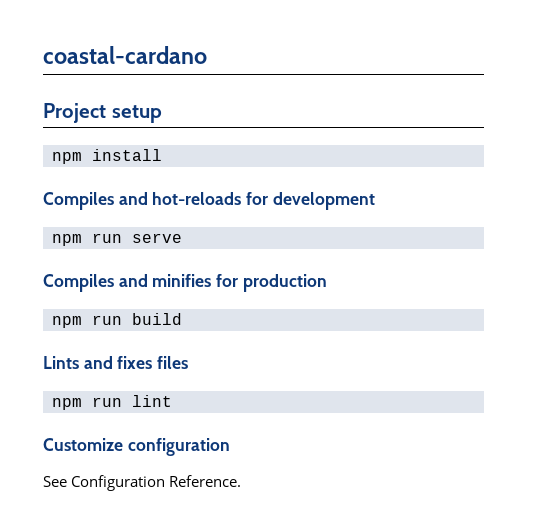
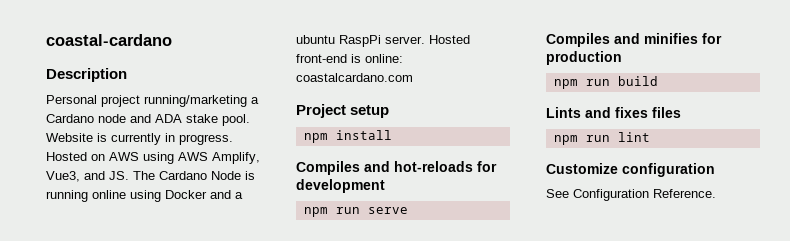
+ Description
+ Personal project running/marketing a Cardano node and ADA stake pool. Website is currently in progress. Hosted on AWS using AWS Amplify, Vue3, and JS. The Cardano Node is running online using Docker and a ubuntu RaspPi server. Hosted front-end is online: coastalcardano.com

